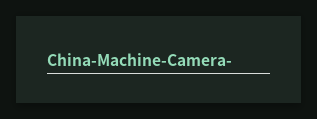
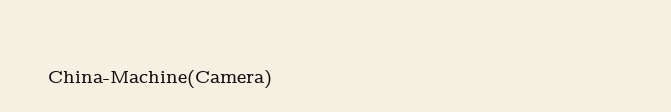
- China-Machine-Camera-
+ China-Machine(Camera)

